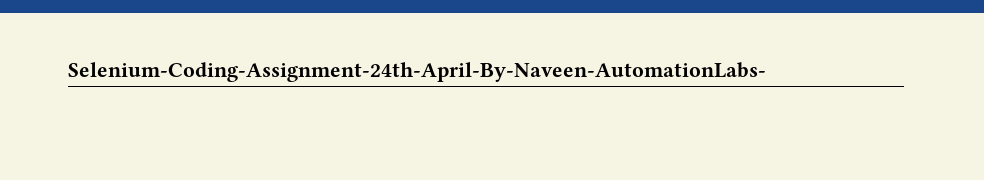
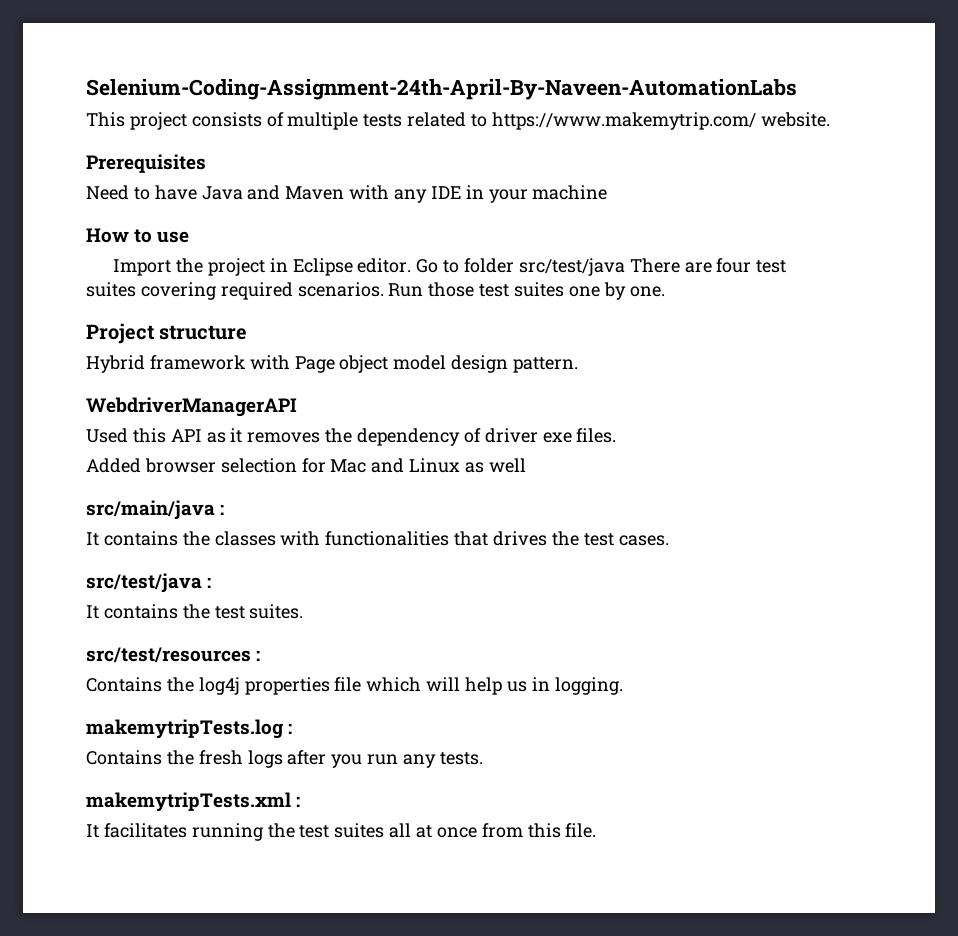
- Selenium-Coding-Assignment-24th-April-By-Naveen-AutomationLabs-
+ Selenium-Coding-Assignment-24th-April-By-Naveen-AutomationLabs
+ This project consists of multiple tests related to https://www.makemytrip.com/ website.
+ Prerequisites
+ Need to have Java and Maven with any IDE in your machine
+ How to use
+ Import the project in Eclipse editor. Go to folder src/test/java There are four test suites covering required scenarios. Run those test suites one by one.
+ Project structure
+ Hybrid framework with Page object model design pattern.
+ WebdriverManagerAPI
+ Used this API as it removes the dependency of driver exe files.
+ Added browser selection for Mac and Linux as well
+ src/main/java :
+ It contains the classes with functionalities that drives the test cases.
+ src/test/java :
+ It contains the test suites.
+ src/test/resources :
+ Contains the log4j properties file which will help us in logging.
+ makemytripTests.log :
+ Contains the fresh logs after you run any tests.
+ makemytripTests.xml :
+ It facilitates running the test suites all at once from this file.

